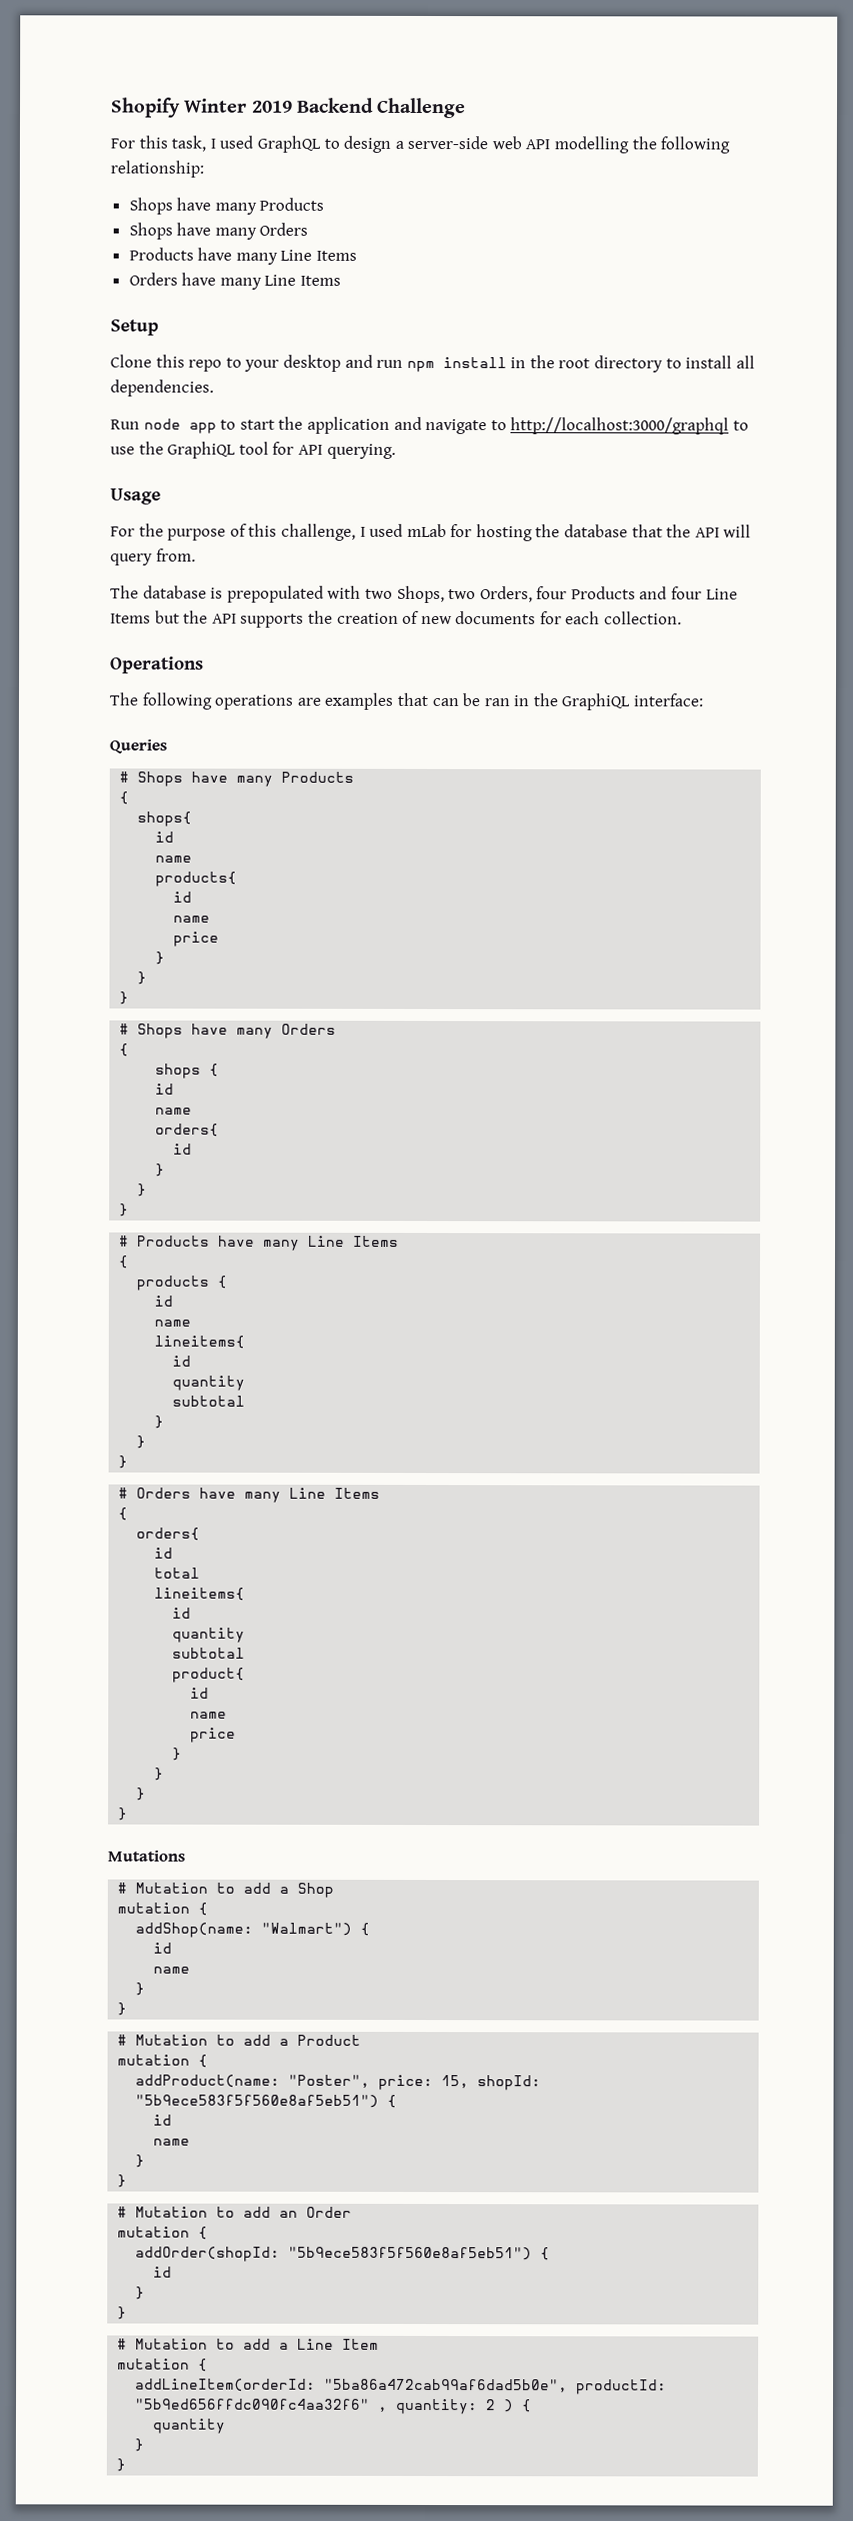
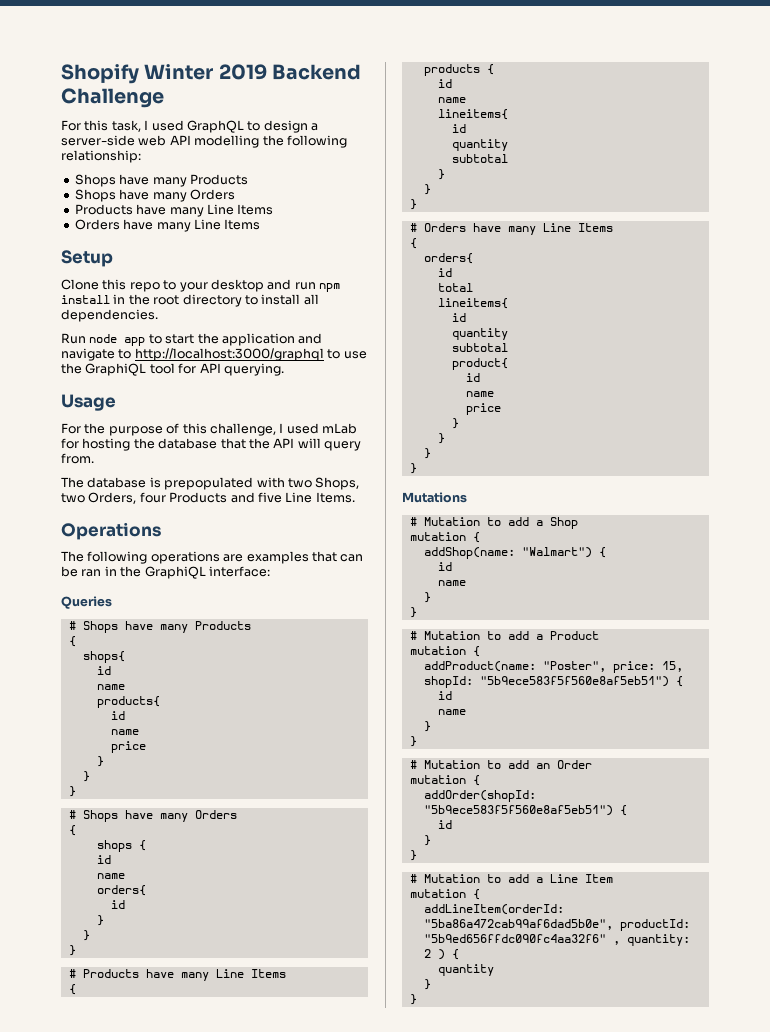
- The database is prepopulated with two Shops, two Orders, four Products and four Line Items but the API supports the creation of new documents for each collection.
+ The database is prepopulated with two Shops, two Orders, four Products and five Line Items.

